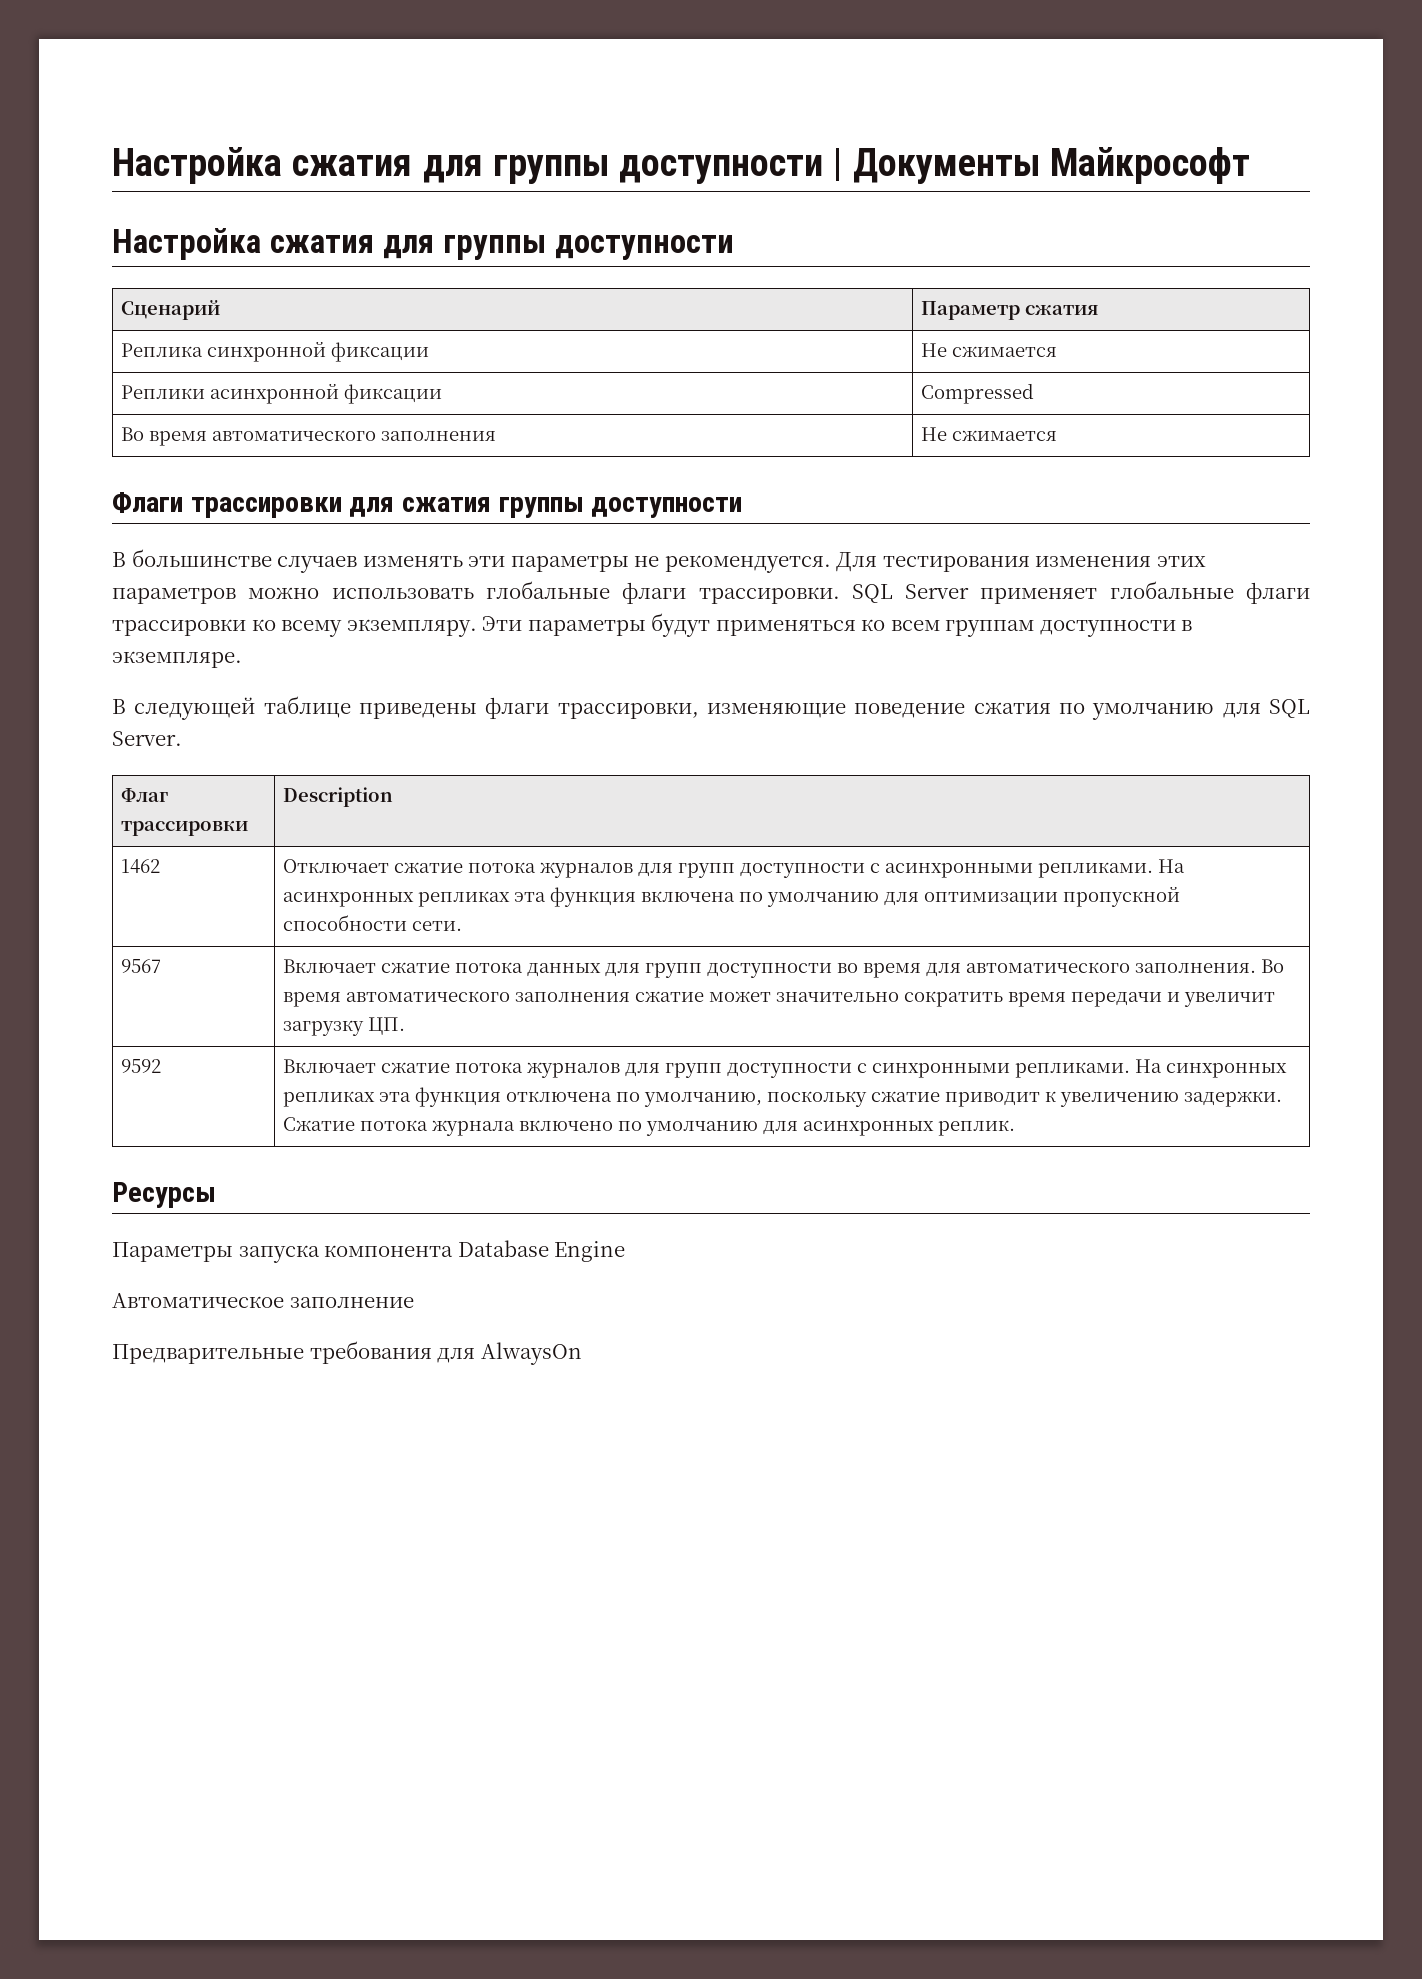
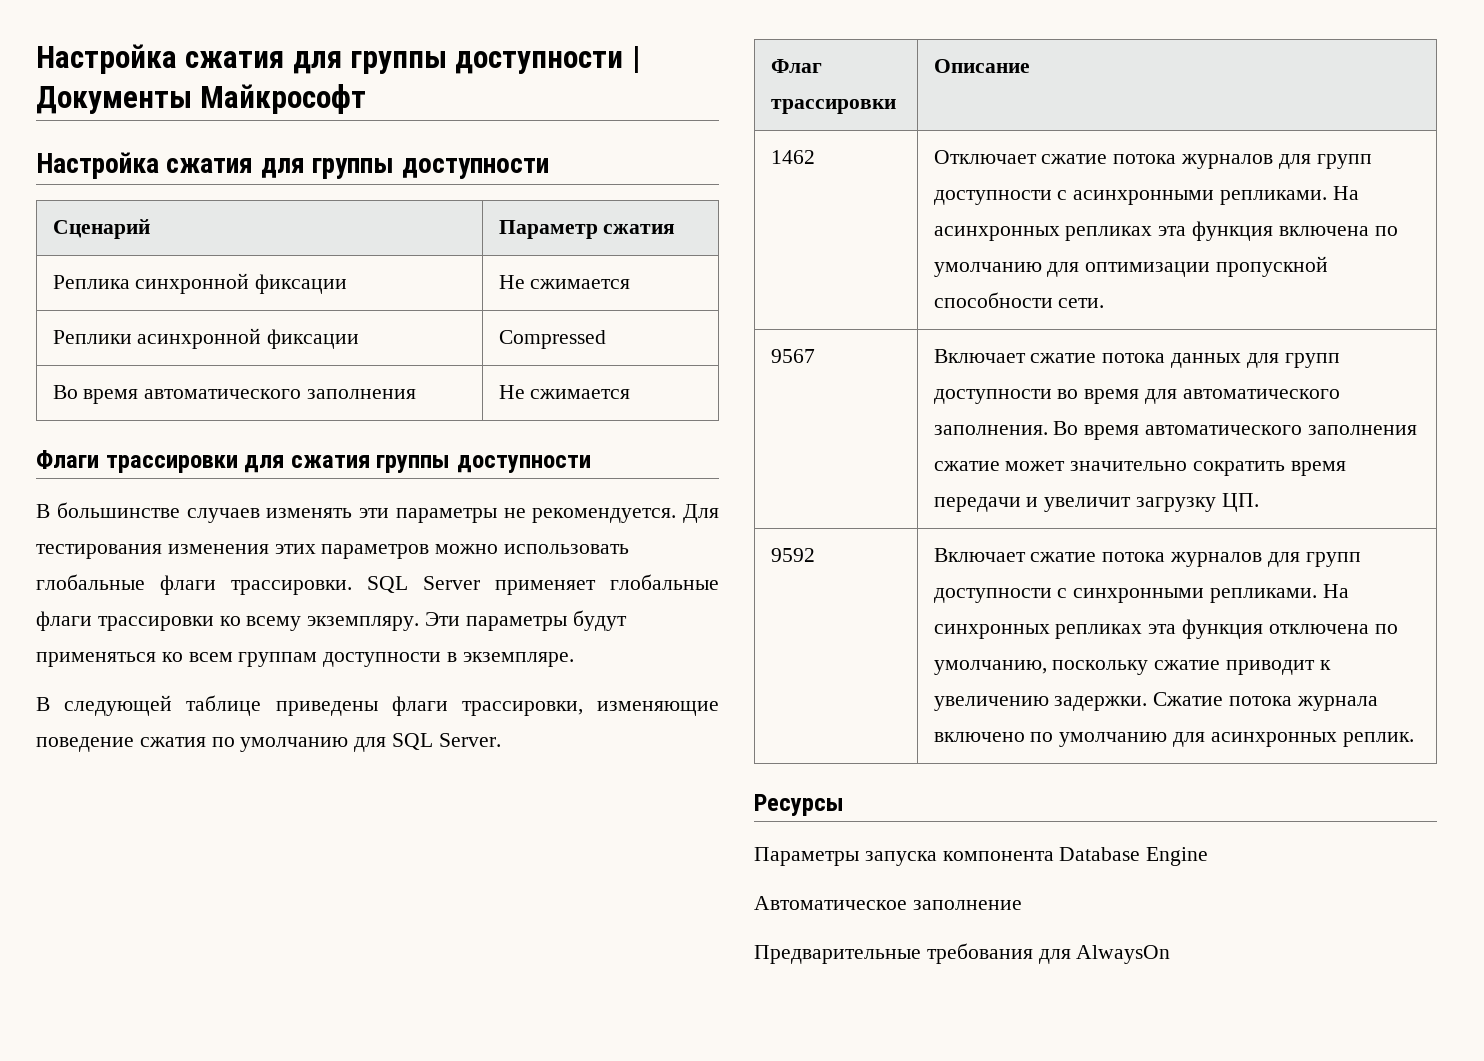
- Флаг трассировки | Description
+ Флаг трассировки | Описание

